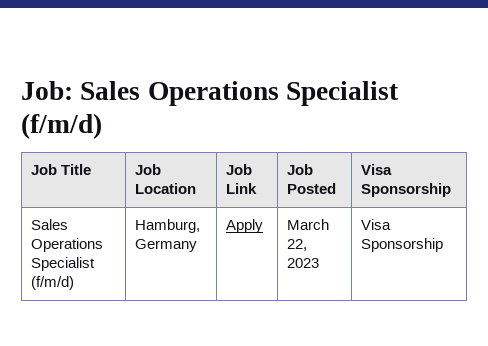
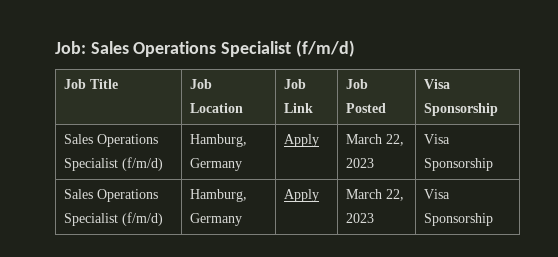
  Job Title | Job Location | Job Link | Job Posted | Visa Sponsorship
+ Sales Operations Specialist (f/m/d) | Hamburg, Germany | Apply | March 22, 2023 | Visa Sponsorship

